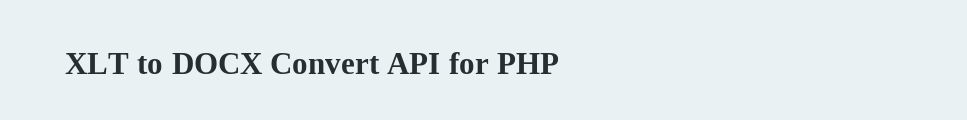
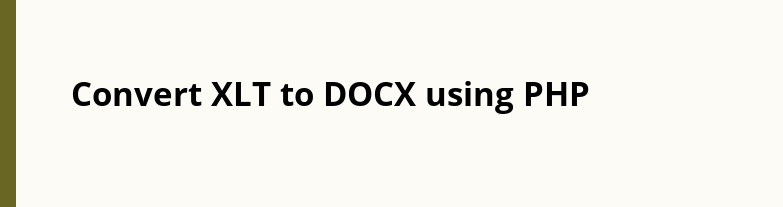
- XLT to DOCX Convert API for PHP
+ Convert XLT to DOCX using PHP

